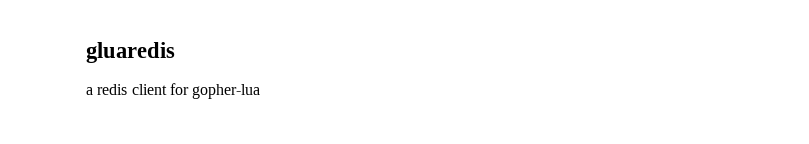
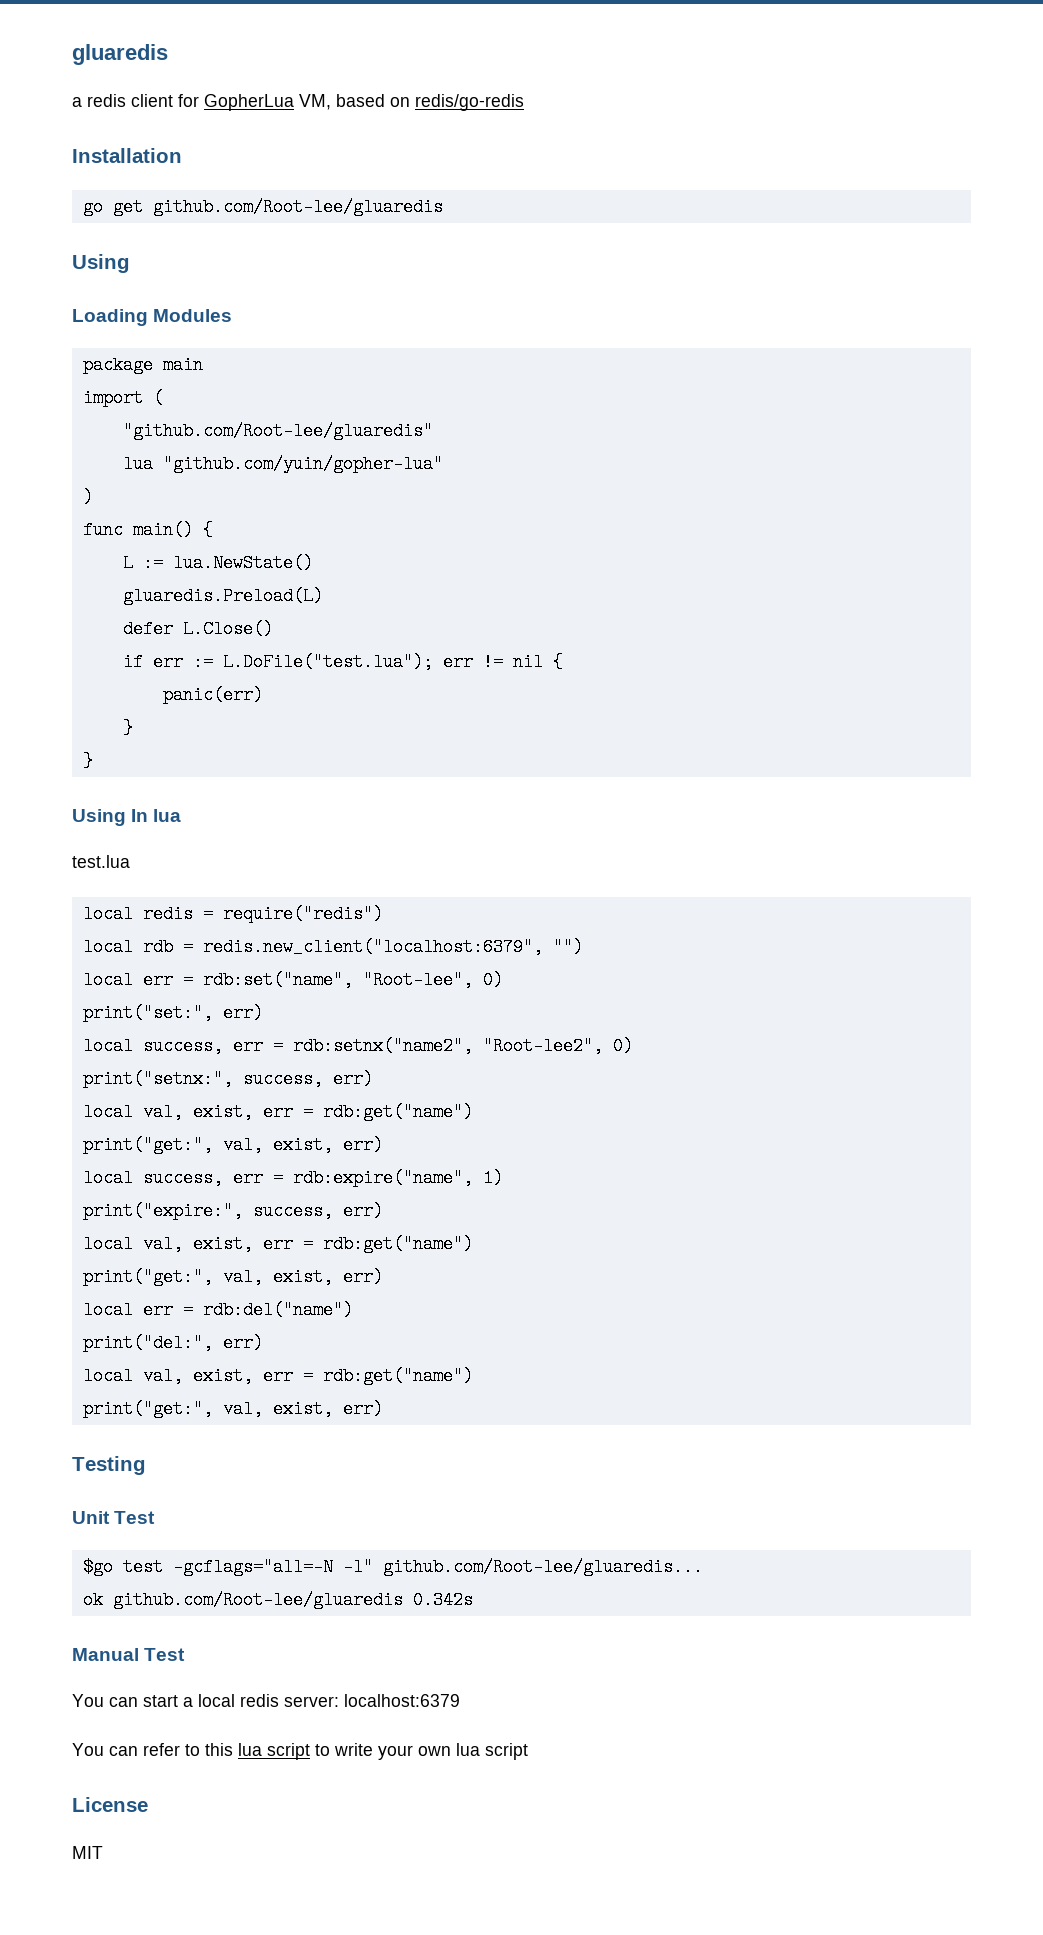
- a redis client for gopher-lua
+ a redis client for GopherLua VM, based on redis/go-redis
+ Installation
+ go get github.com/Root-lee/gluaredis
+ Using
+ Loading Modules
+ package main
+ import (
+ "github.com/Root-lee/gluaredis"
+ lua "github.com/yuin/gopher-lua"
+ )
+ func main() {
+ L := lua.NewState()
+ gluaredis.Preload(L)
+ defer L.Close()
+ if err := L.DoFile("test.lua"); err != nil {
+ panic(err)
+ }
+ }
+ Using In lua
+ test.lua
+ local redis = require("redis")
+ local rdb = redis.new_client("localhost:6379", "")
+ local err = rdb:set("name", "Root-lee", 0)
+ print("set:", err)
+ local success, err = rdb:setnx("name2", "Root-lee2", 0)
+ print("setnx:", success, err)
+ local val, exist, err = rdb:get("name")
+ print("get:", val, exist, err)
+ local success, err = rdb:expire("name", 1)
+ print("expire:", success, err)
+ local val, exist, err = rdb:get("name")
+ print("get:", val, exist, err)
+ local err = rdb:del("name")
+ print("del:", err)
+ local val, exist, err = rdb:get("name")
+ print("get:", val, exist, err)
+ Testing
+ Unit Test
+ $go test -gcflags="all=-N -l" github.com/Root-lee/gluaredis...
+ ok github.com/Root-lee/gluaredis 0.342s
+ Manual Test
+ You can start a local redis server: localhost:6379
+ You can refer to this lua script to write your own lua script
+ License
+ MIT

